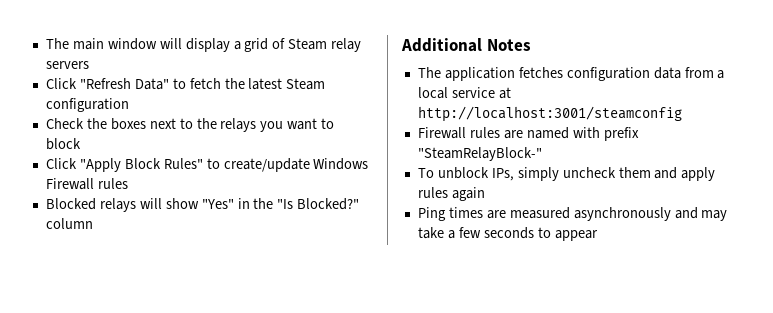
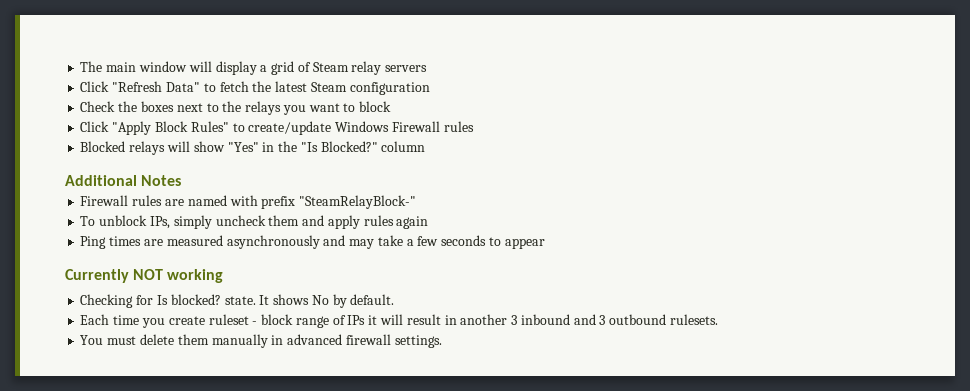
- The application fetches configuration data from a local service at http://localhost:3001/steamconfig
+ Currently NOT working
+ Checking for Is blocked? state. It shows No by default.
+ Each time you create ruleset - block range of IPs it will result in another 3 inbound and 3 outbound rulesets.
+ You must delete them manually in advanced firewall settings.

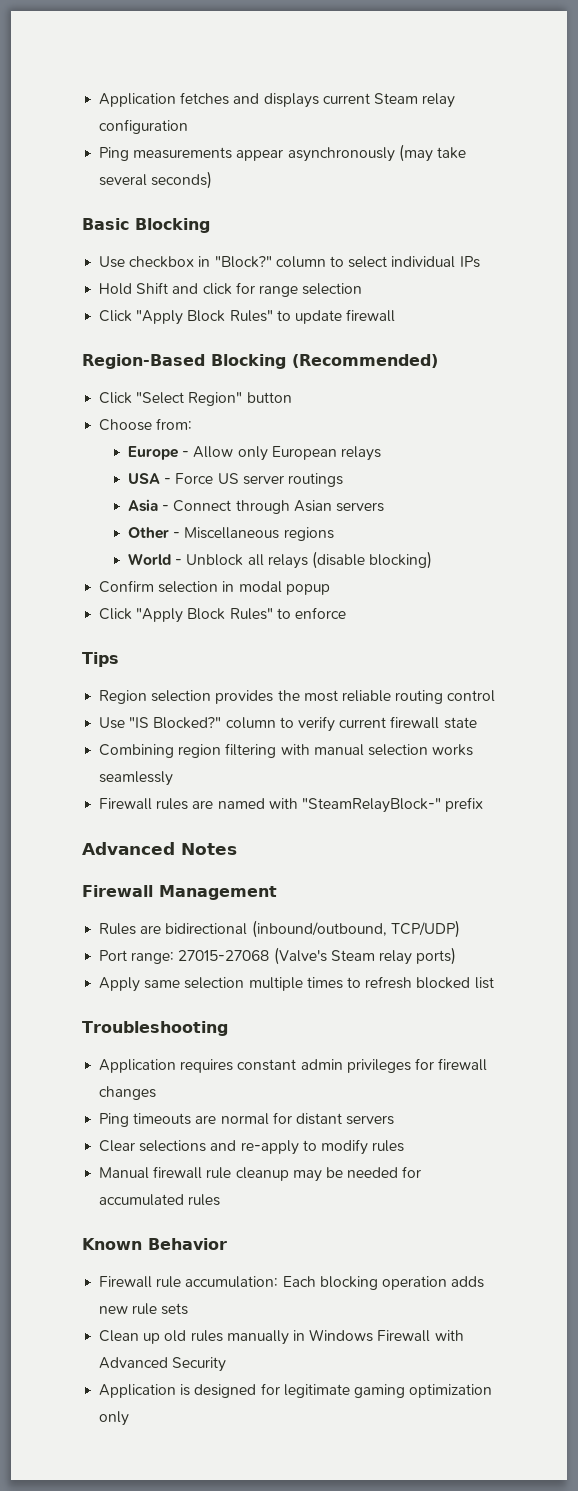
- The main window will display a grid of Steam relay servers
- Click "Refresh Data" to fetch the latest Steam configuration
- Check the boxes next to the relays you want to block
- Click "Apply Block Rules" to create/update Windows Firewall rules
- Blocked relays will show "Yes" in the "Is Blocked?" column
- Additional Notes
+ Application fetches and displays current Steam relay configuration
+ Ping measurements appear asynchronously (may take several seconds)
+ Basic Blocking
+ Use checkbox in "Block?" column to select individual IPs
+ Hold Shift and click for range selection
+ Click "Apply Block Rules" to update firewall
+ Region-Based Blocking (Recommended)
+ Click "Select Region" button
+ Choose from:
+ Europe - Allow only European relays
+ USA - Force US server routings
+ Asia - Connect through Asian servers
+ Other - Miscellaneous regions
+ World - Unblock all relays (disable blocking)
+ Confirm selection in modal popup
+ Click "Apply Block Rules" to enforce
+ Tips
+ Region selection provides the most reliable routing control
+ Use "IS Blocked?" column to verify current firewall state
+ Combining region filtering with manual selection works seamlessly
- Firewall rules are named with prefix "SteamRelayBlock-"
- To unblock IPs, simply uncheck them and apply rules again
- Ping times are measured asynchronously and may take a few seconds to appear
- Currently NOT working
- Checking for Is blocked? state. It shows No by default.
- Each time you create ruleset - block range of IPs it will result in another 3 inbound and 3 outbound rulesets.
- You must delete them manually in advanced firewall settings.
+ Firewall rules are named with "SteamRelayBlock-" prefix
+ Advanced Notes
+ Firewall Management
+ Rules are bidirectional (inbound/outbound, TCP/UDP)
+ Port range: 27015-27068 (Valve's Steam relay ports)
+ Apply same selection multiple times to refresh blocked list
+ Troubleshooting
+ Application requires constant admin privileges for firewall changes
+ Ping timeouts are normal for distant servers
+ Clear selections and re-apply to modify rules
+ Manual firewall rule cleanup may be needed for accumulated rules
+ Known Behavior
+ Firewall rule accumulation: Each blocking operation adds new rule sets
+ Clean up old rules manually in Windows Firewall with Advanced Security
+ Application is designed for legitimate gaming optimization only

